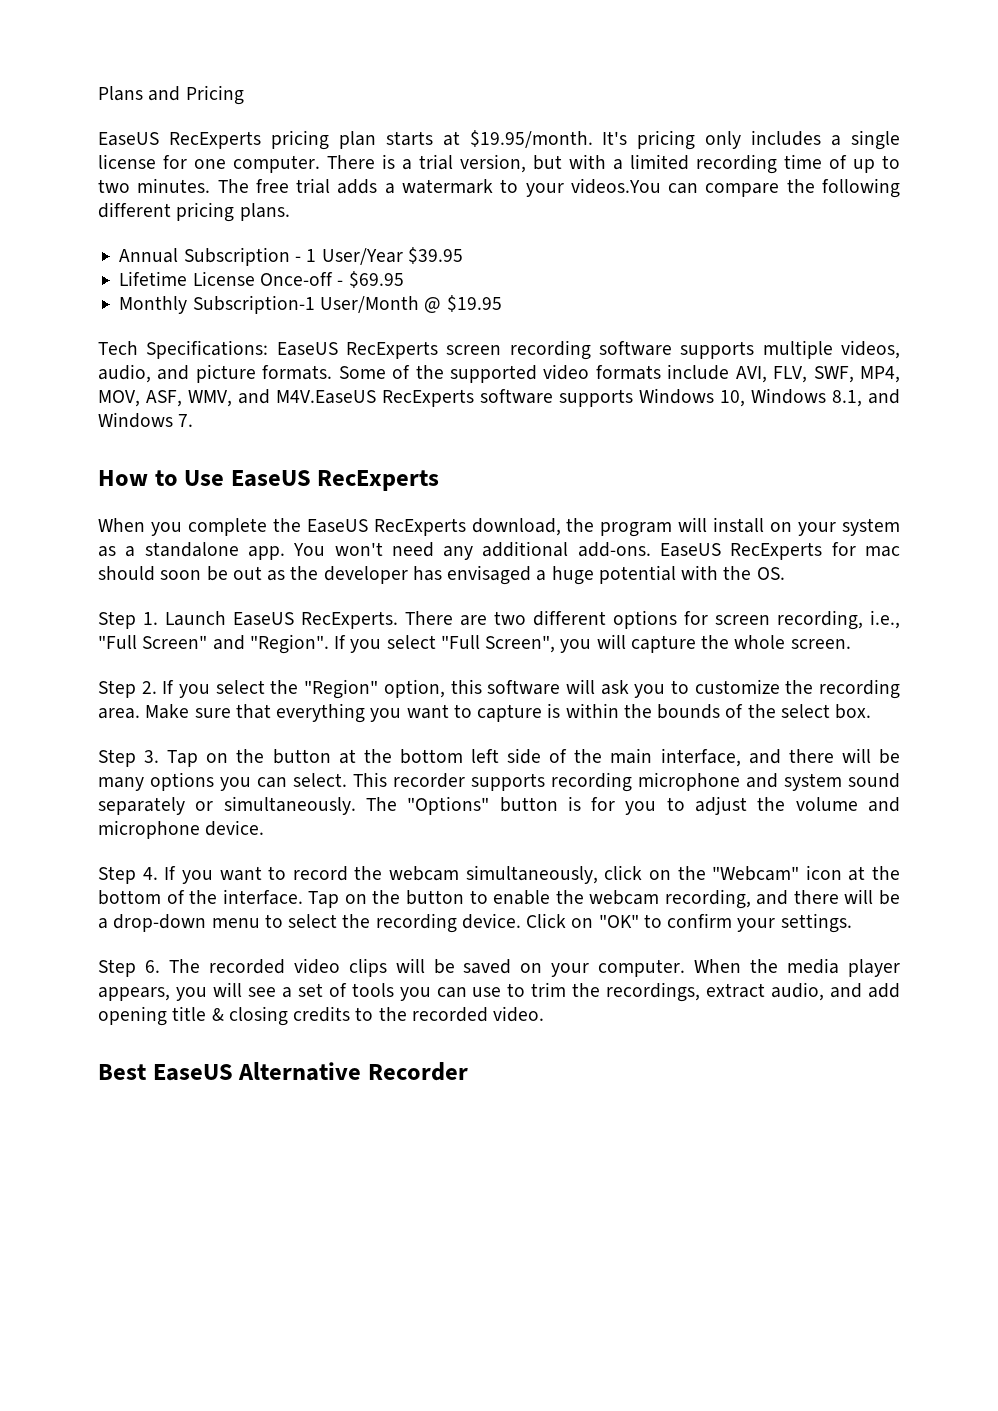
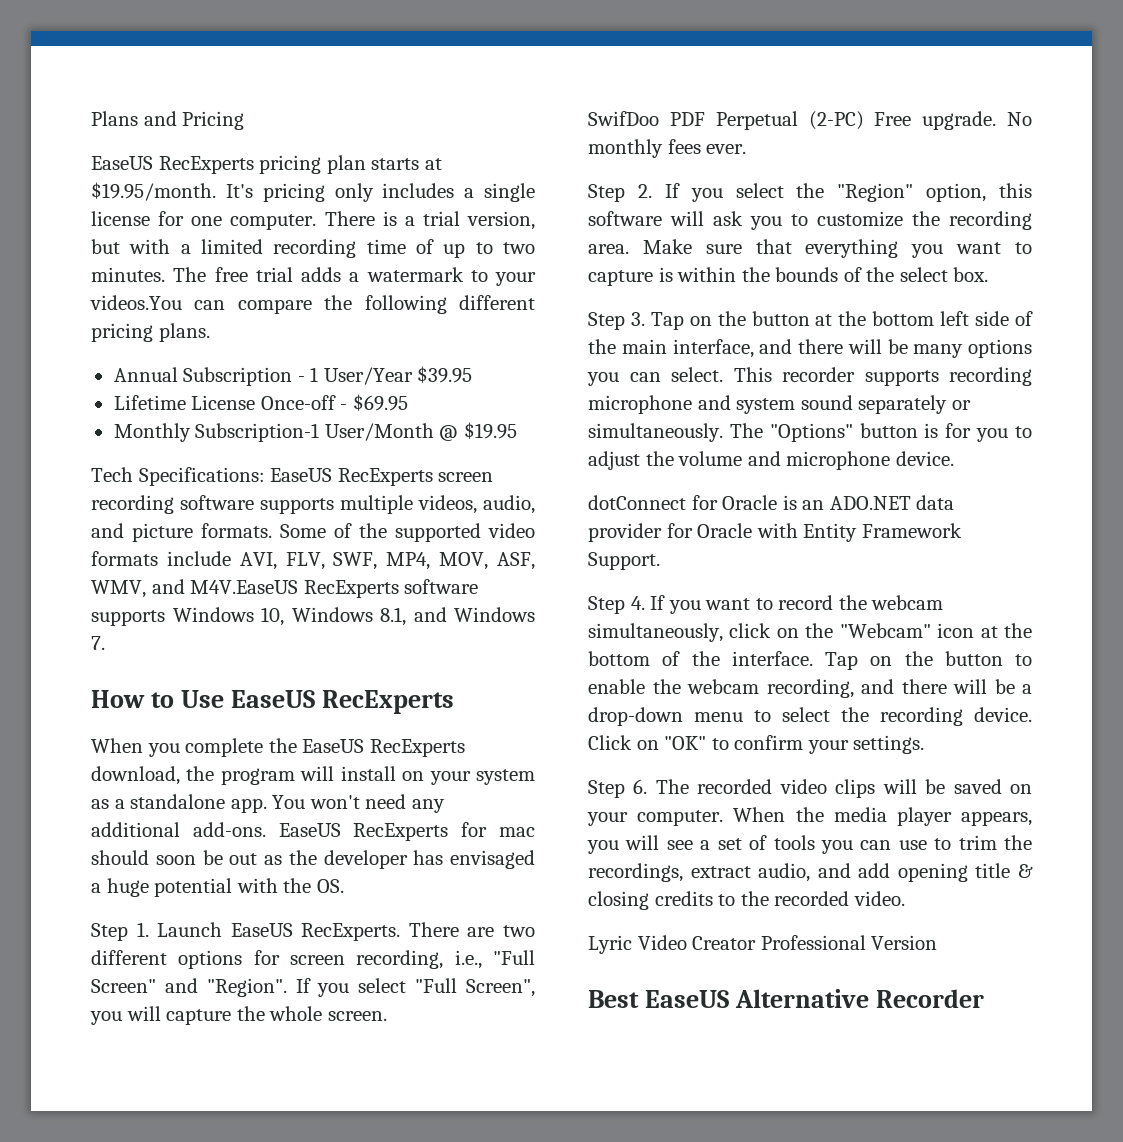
+ SwifDoo PDF Perpetual (2-PC) Free upgrade. No monthly fees ever.
+ dotConnect for Oracle is an ADO.NET data provider for Oracle with Entity Framework Support.
+ Lyric Video Creator Professional Version

